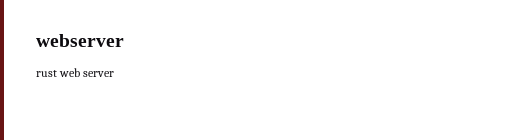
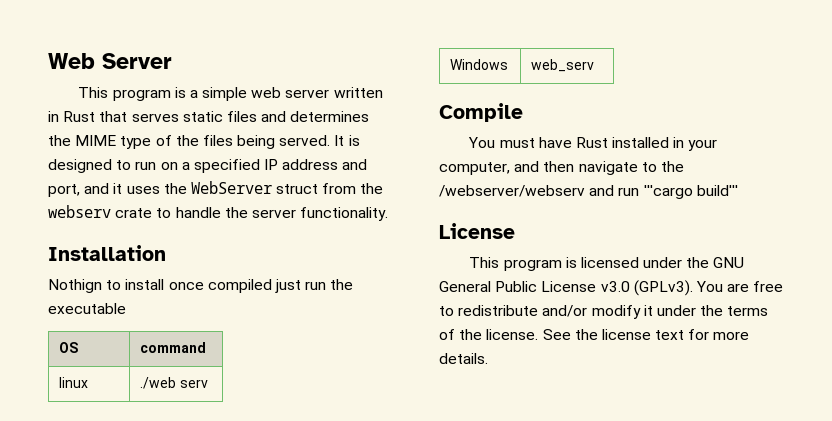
- webserver
- rust web server
+ Web Server
+ This program is a simple web server written in Rust that serves static files and determines the MIME type of the files being served. It is designed to run on a specified IP address and port, and it uses the WebServer struct from the webserv crate to handle the server functionality.
+ Installation
+ Nothign to install once compiled just run the executable
+ OS | command
+ linux | ./web serv
+ Windows | web_serv
+ Compile
+ You must have Rust installed in your computer, and then navigate to the /webserver/webserv and run '''cargo build'''
+ License
+ This program is licensed under the GNU General Public License v3.0 (GPLv3). You are free to redistribute and/or modify it under the terms of the license. See the license text for more details.

